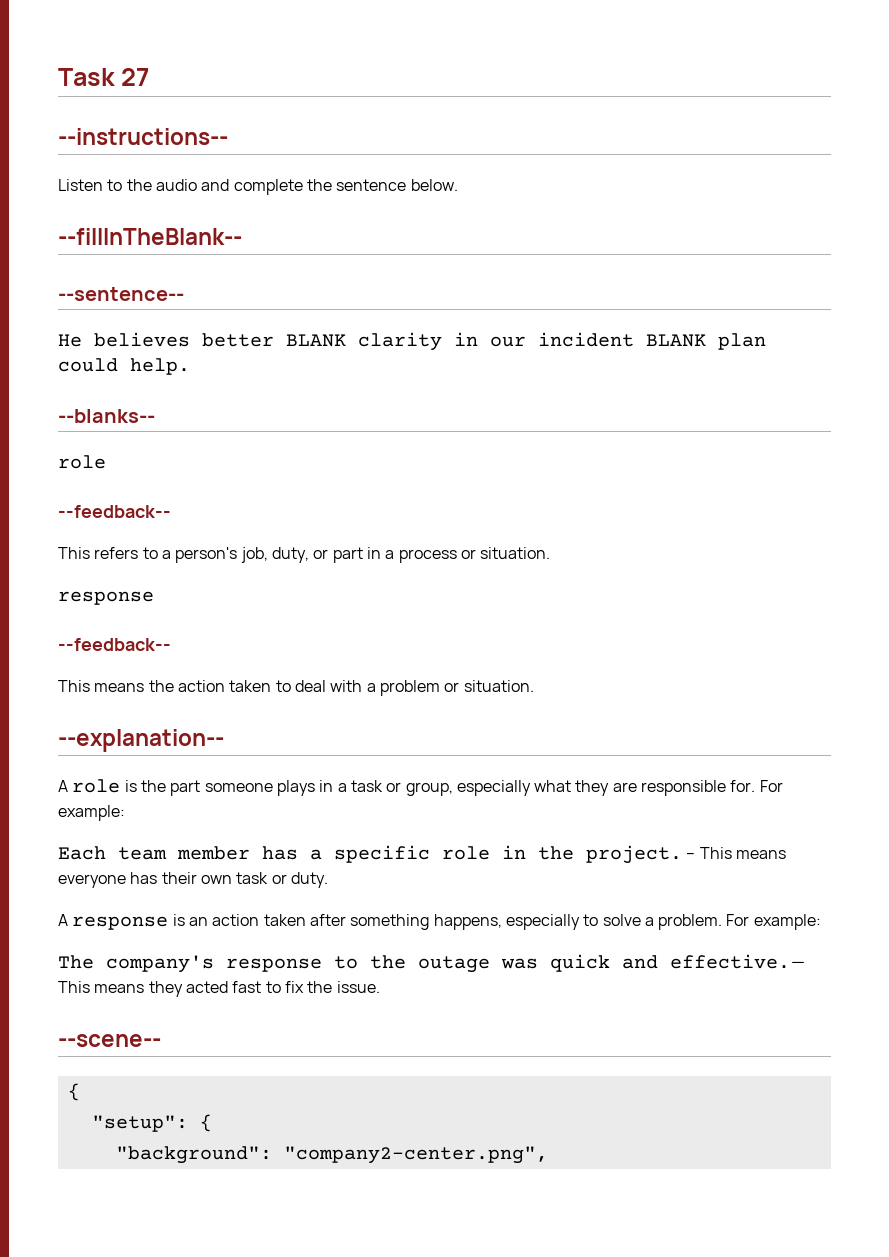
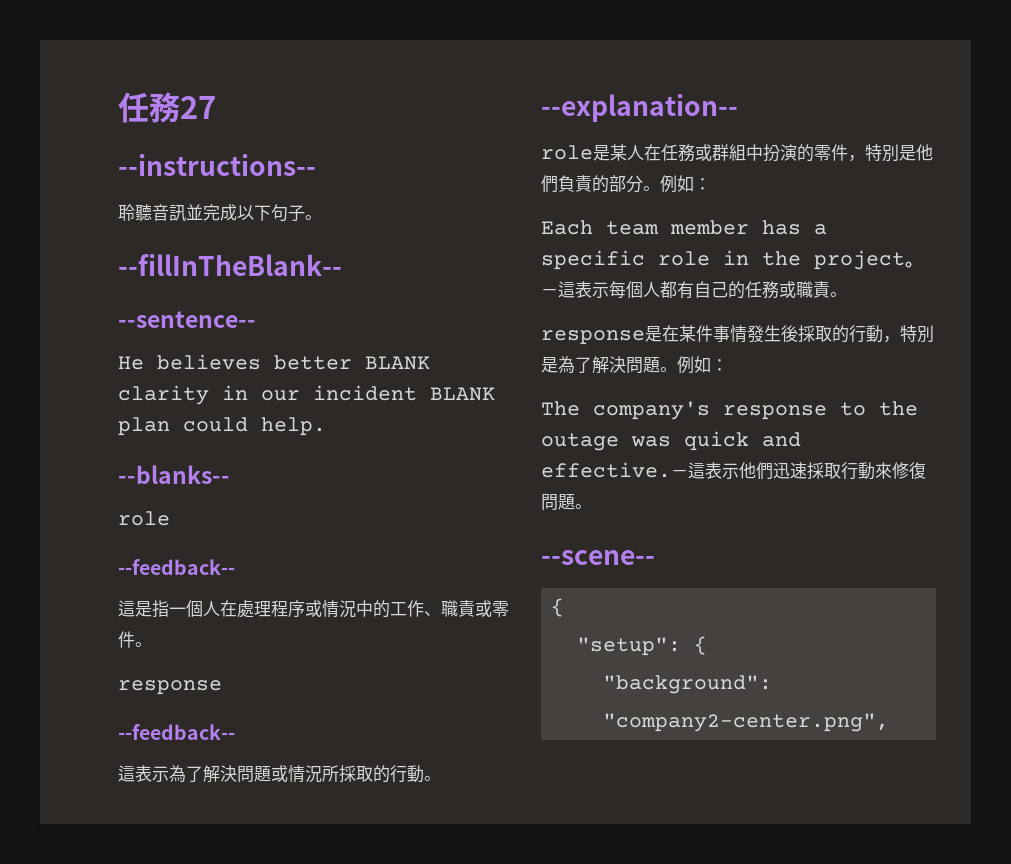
- Task 27
+ 任務27
- Listen to the audio and complete the sentence below.
+ 聆聽音訊並完成以下句子。
- This refers to a person's job, duty, or part in a process or situation.
+ 這是指一個人在處理程序或情況中的工作、職責或零件。
  response
  --feedback--
- This means the action taken to deal with a problem or situation.
+ 這表示為了解決問題或情況所採取的行動。
  --explanation--
- A role is the part someone plays in a task or group, especially what they are responsible for. For example:
+ role是某人在任務或群組中扮演的零件，特別是他們負責的部分。例如：
- Each team member has a specific role in the project. – This means everyone has their own task or duty.
- A response is an action taken after something happens, especially to solve a problem. For example:
+ Each team member has a specific role in the project。－這表示每個人都有自己的任務或職責。
+ response是在某件事情發生後採取的行動，特別是為了解決問題。例如：
- －This means they acted fast to fix the issue.
+ －這表示他們迅速採取行動來修復問題。

